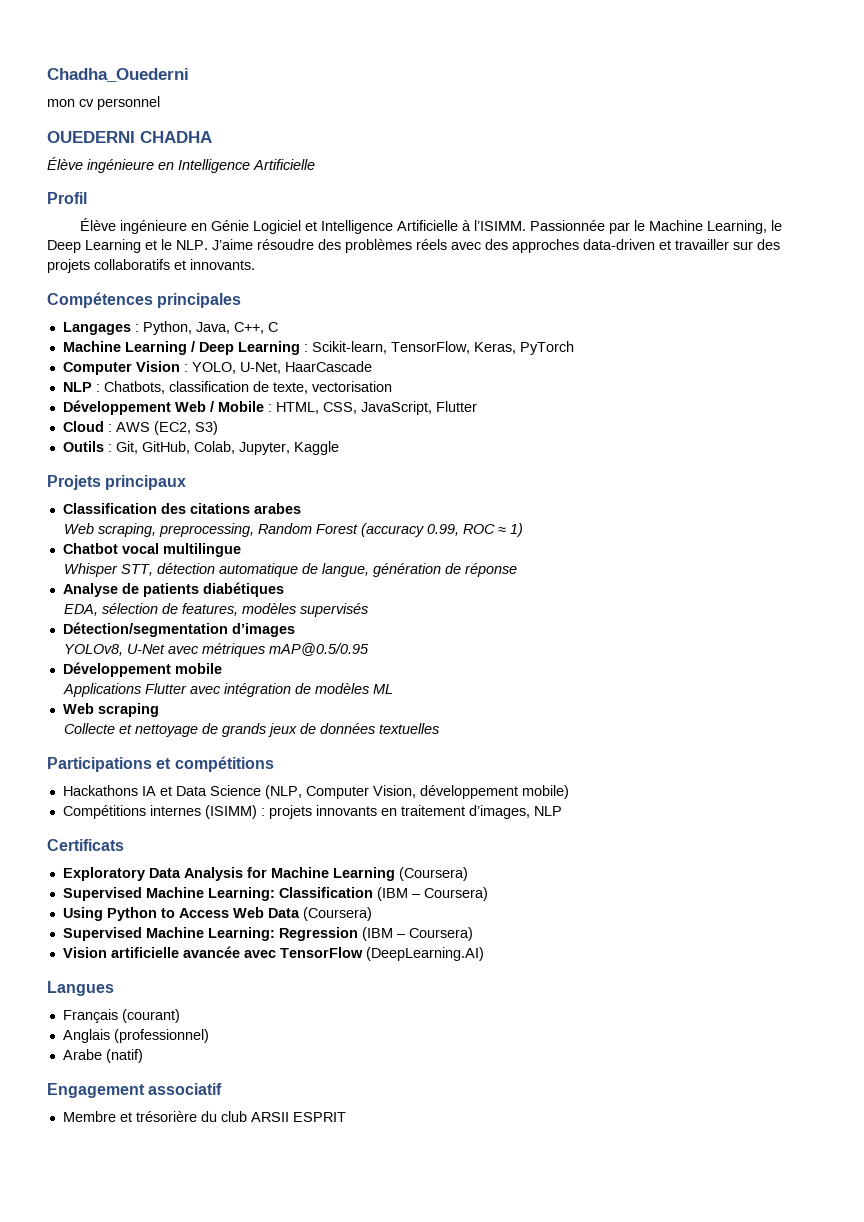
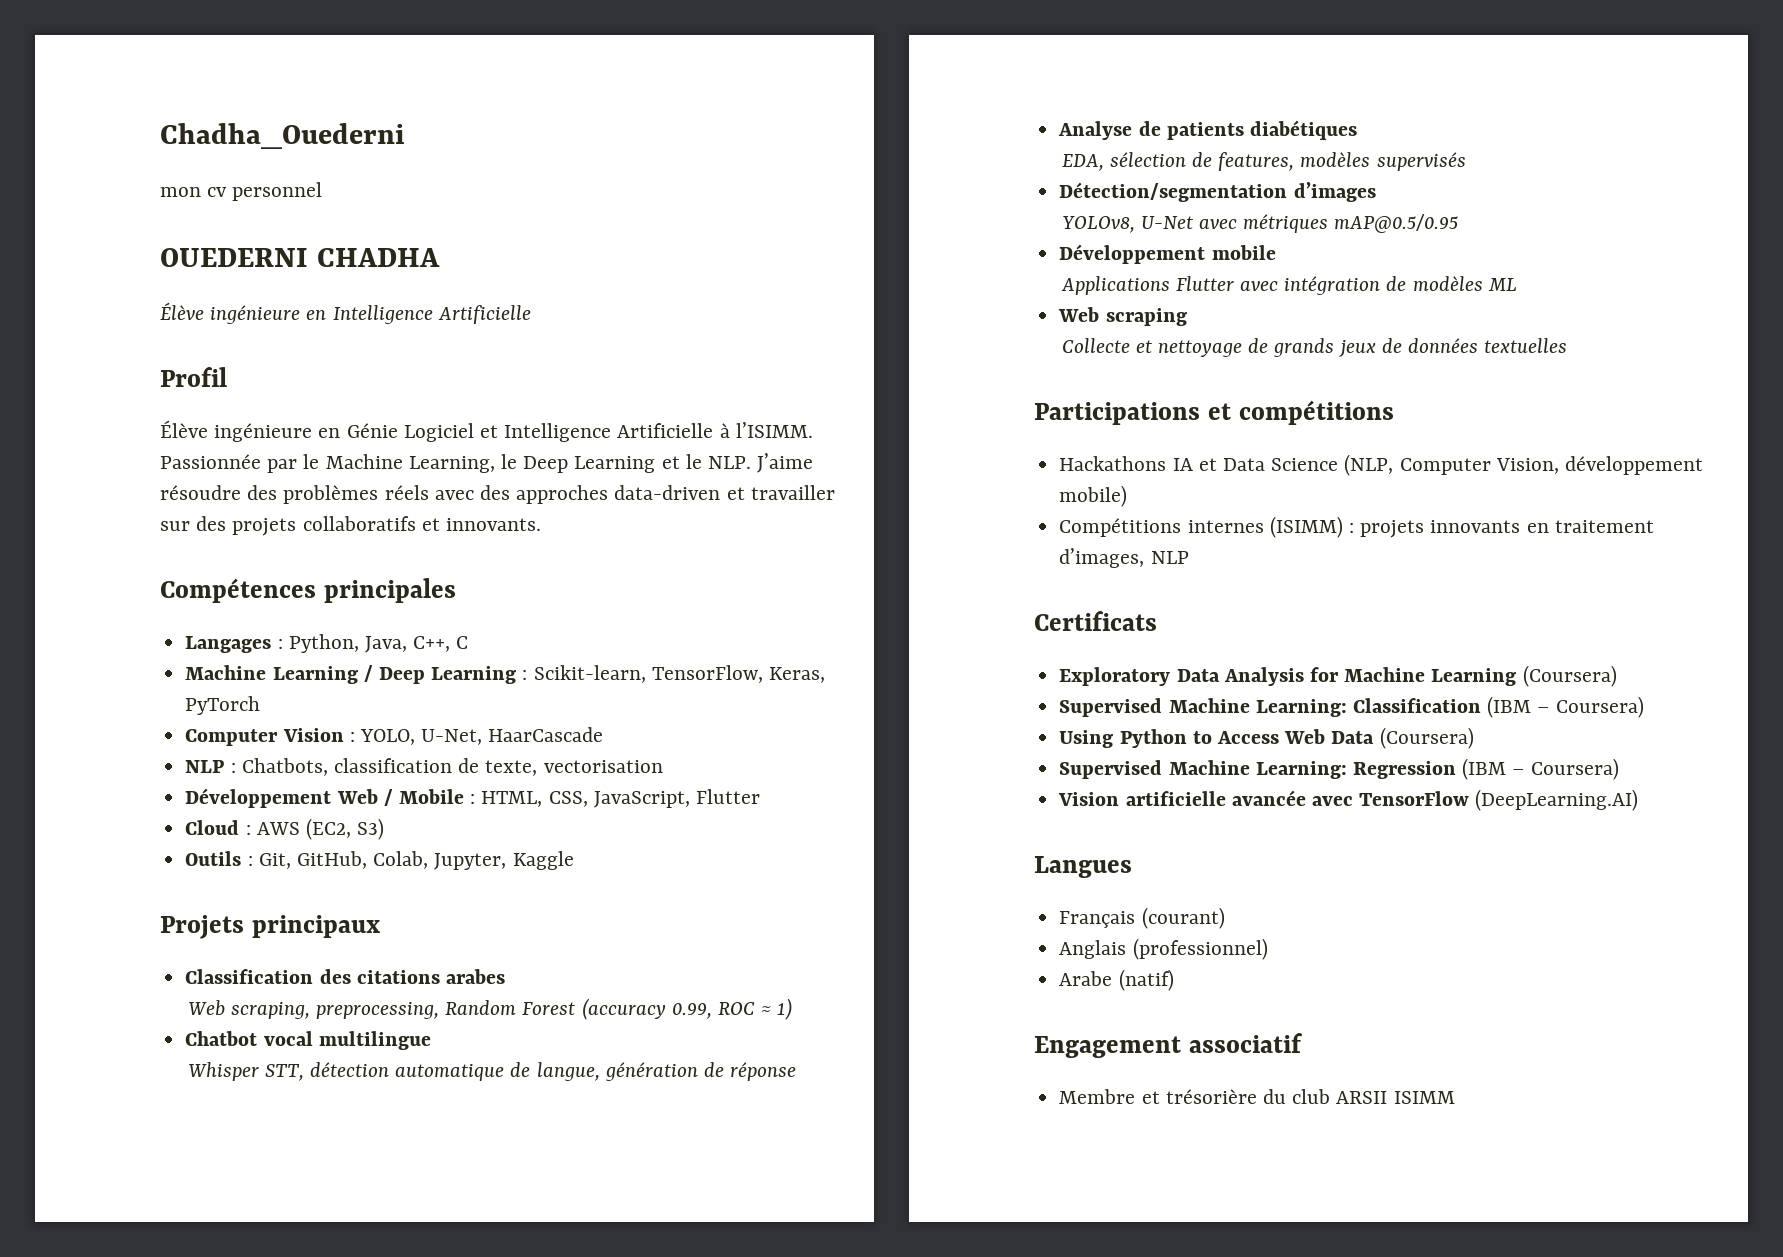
- Membre et trésorière du club ARSII ESPRIT
+ Membre et trésorière du club ARSII ISIMM

